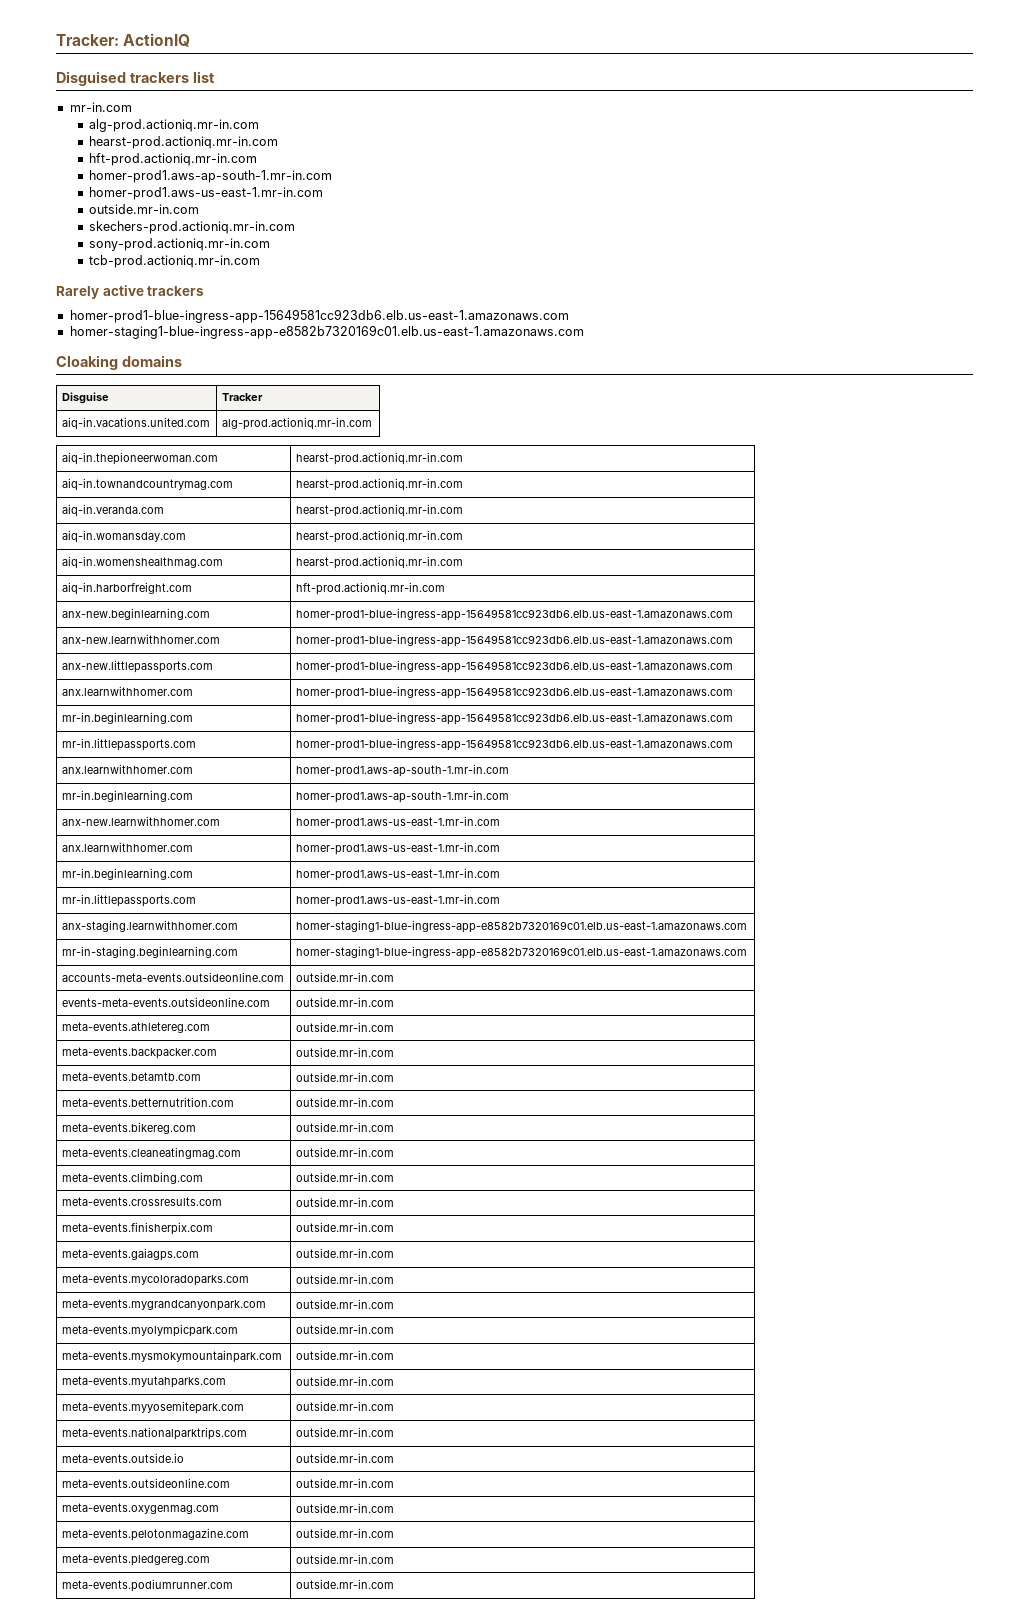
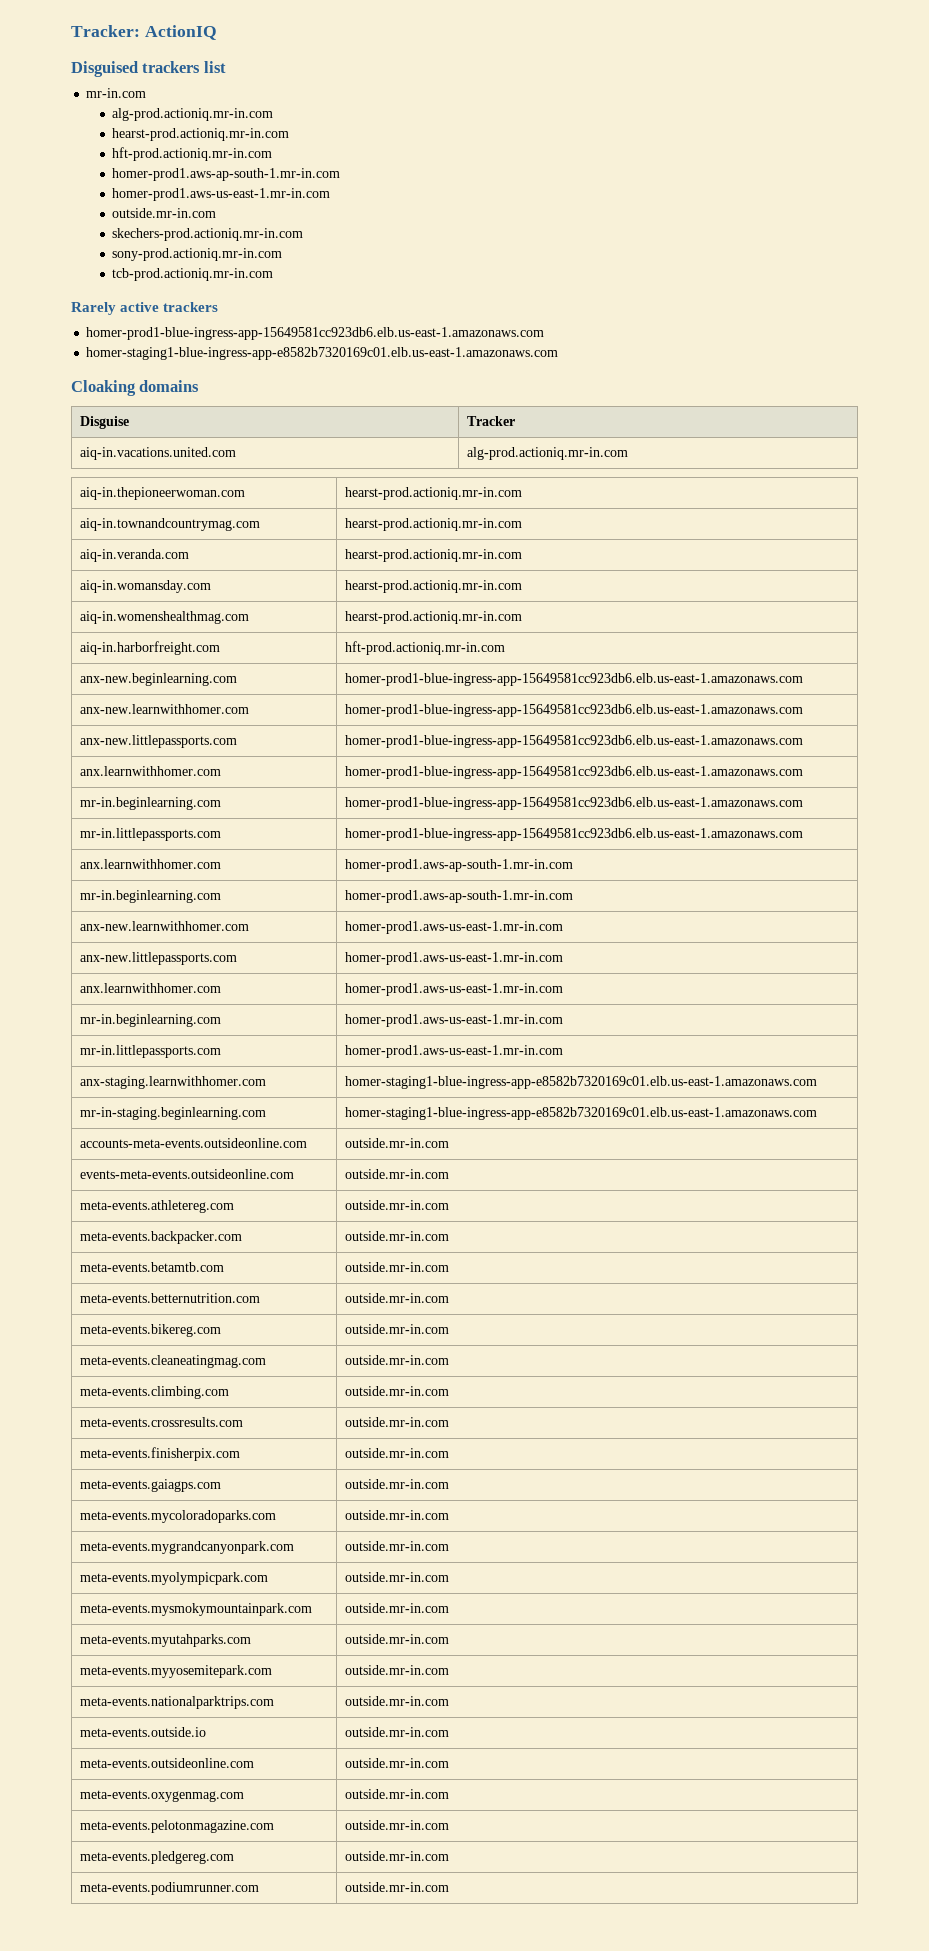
+ anx-new.littlepassports.com | homer-prod1.aws-us-east-1.mr-in.com

